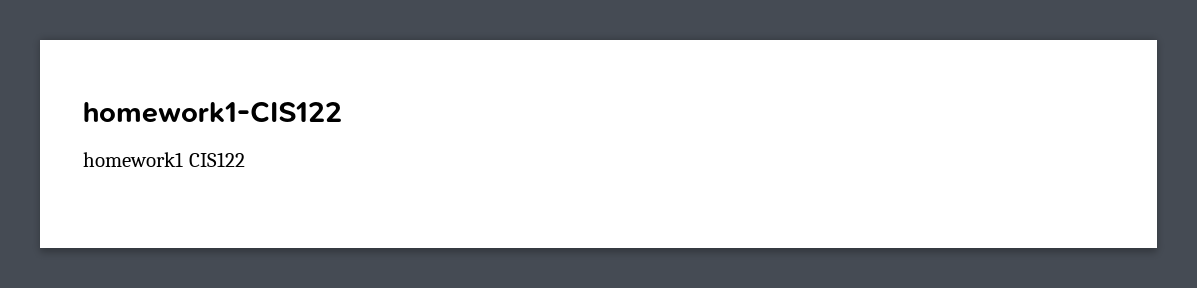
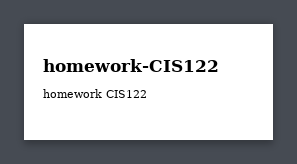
- homework1-CIS122
- homework1 CIS122
+ homework-CIS122
+ homework CIS122

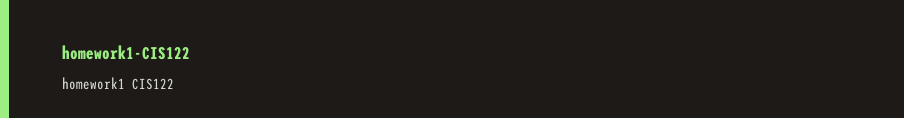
- homework-CIS122
- homework CIS122
+ homework1-CIS122
+ homework1 CIS122

